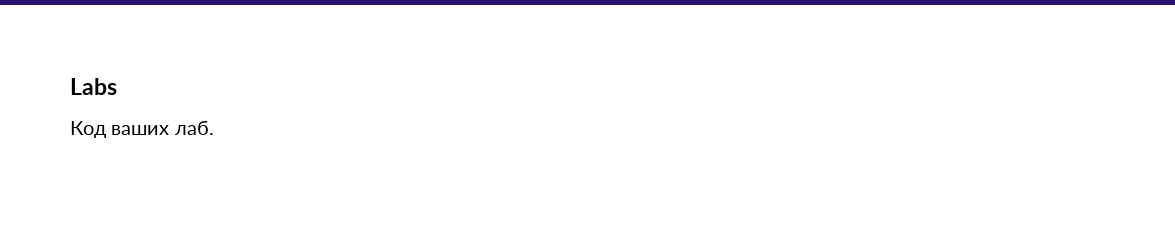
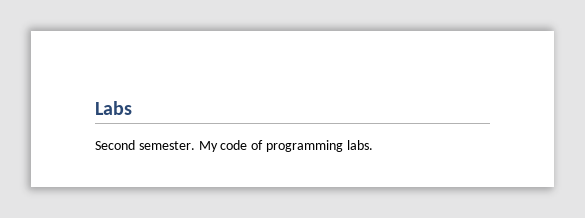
- Код ваших лаб.
+ Second semester. My code of programming labs.

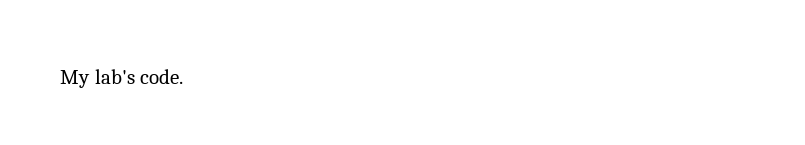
- Labs
- Second semester. My code of programming labs.
+ My lab's code.

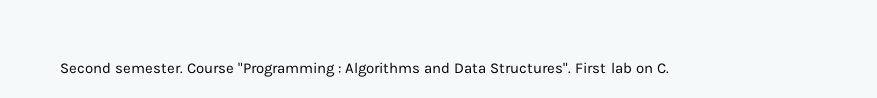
- My lab's code.
+ Second semester. Course "Programming : Algorithms and Data Structures". First lab on C.

